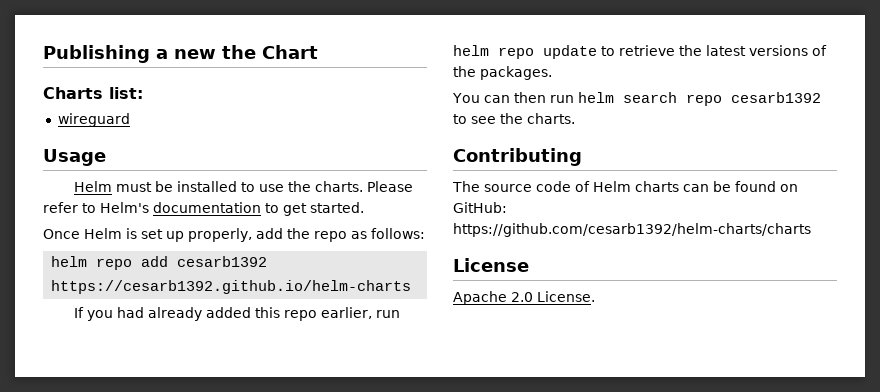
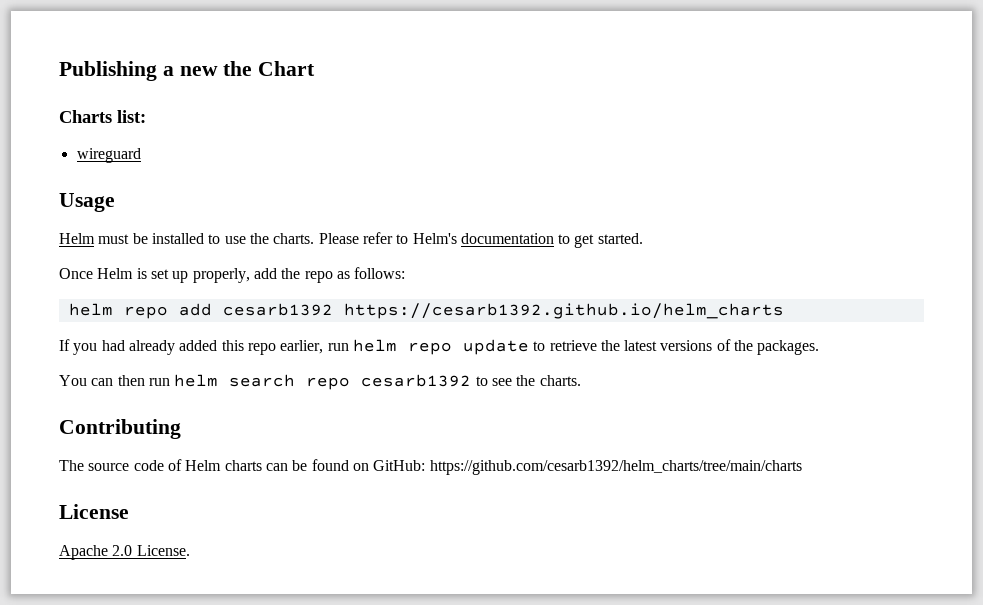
- helm repo add cesarb1392 https://cesarb1392.github.io/helm-charts
+ helm repo add cesarb1392 https://cesarb1392.github.io/helm_charts
- The source code of Helm charts can be found on GitHub: https://github.com/cesarb1392/helm-charts/charts
+ The source code of Helm charts can be found on GitHub: https://github.com/cesarb1392/helm_charts/tree/main/charts

